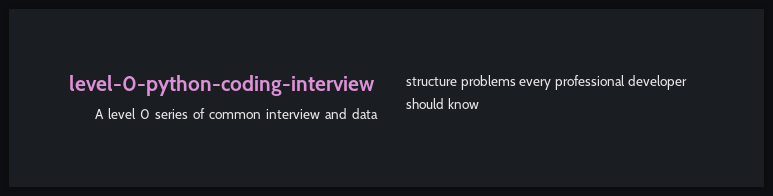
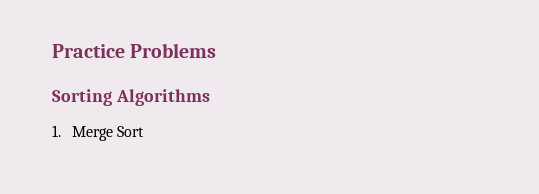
- level-0-python-coding-interview
- A level 0 series of common interview and data structure problems every professional developer should know
+ Practice Problems
+ Sorting Algorithms
+ 1. Merge Sort

